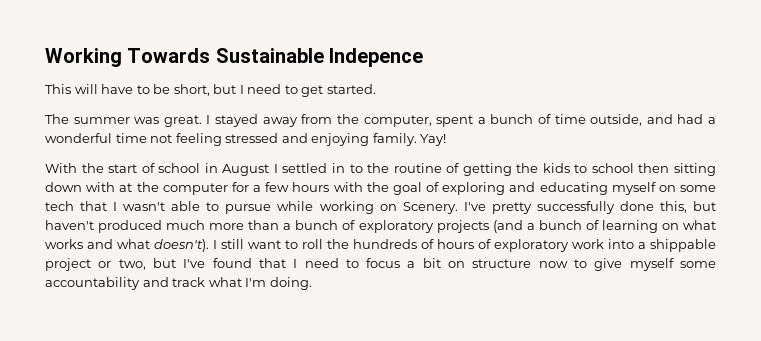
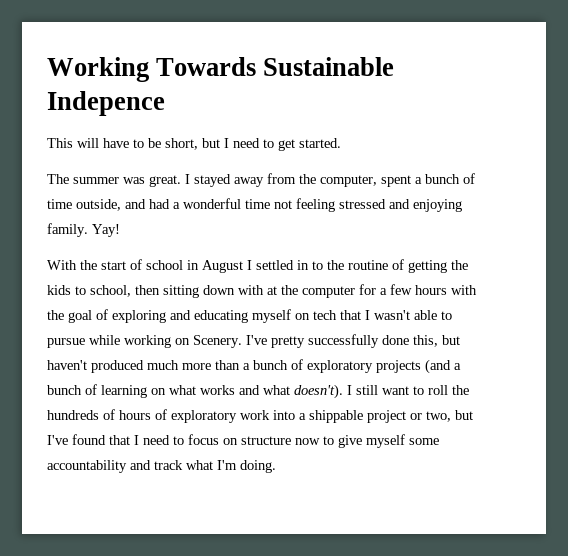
- With the start of school in August I settled in to the routine of getting the kids to school then sitting down with at the computer for a few hours with the goal of exploring and educating myself on some tech that I wasn't able to pursue while working on Scenery.
+ With the start of school in August I settled in to the routine of getting the kids to school, then sitting down with at the computer for a few hours with the goal of exploring and educating myself on tech that I wasn't able to pursue while working on Scenery.
- I still want to roll the hundreds of hours of exploratory work into a shippable project or two, but I've found that I need to focus a bit on structure now to give myself some accountability and track what I'm doing.
+ I still want to roll the hundreds of hours of exploratory work into a shippable project or two, but I've found that I need to focus on structure now to give myself some accountability and track what I'm doing.

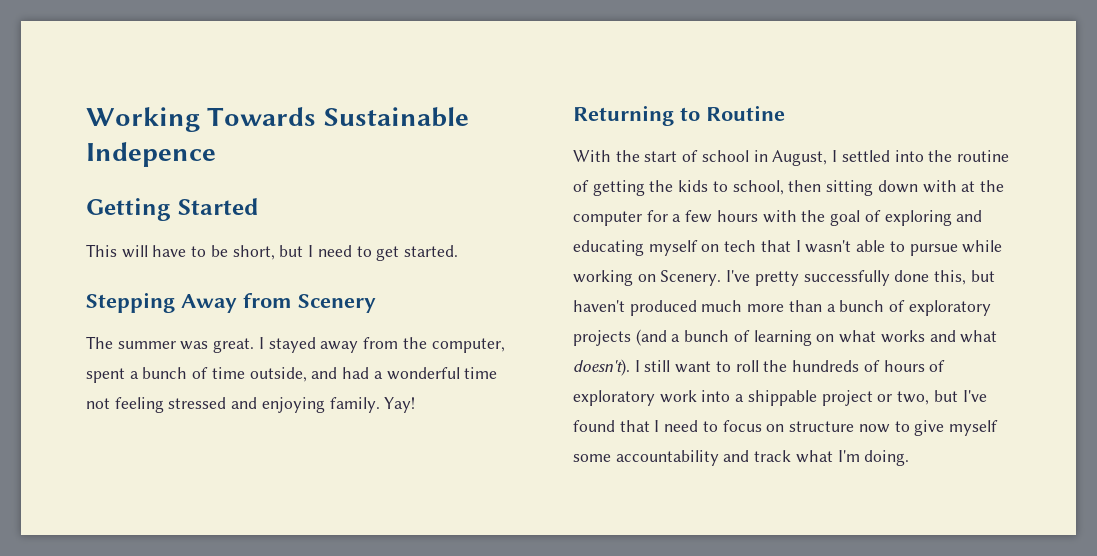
+ Getting Started
+ Stepping Away from Scenery
+ Returning to Routine
- With the start of school in August I settled in to the routine of getting the kids to school, then sitting down with at the computer for a few hours with the goal of exploring and educating myself on tech that I wasn't able to pursue while working on Scenery.
+ With the start of school in August, I settled into the routine of getting the kids to school, then sitting down with at the computer for a few hours with the goal of exploring and educating myself on tech that I wasn't able to pursue while working on Scenery.

